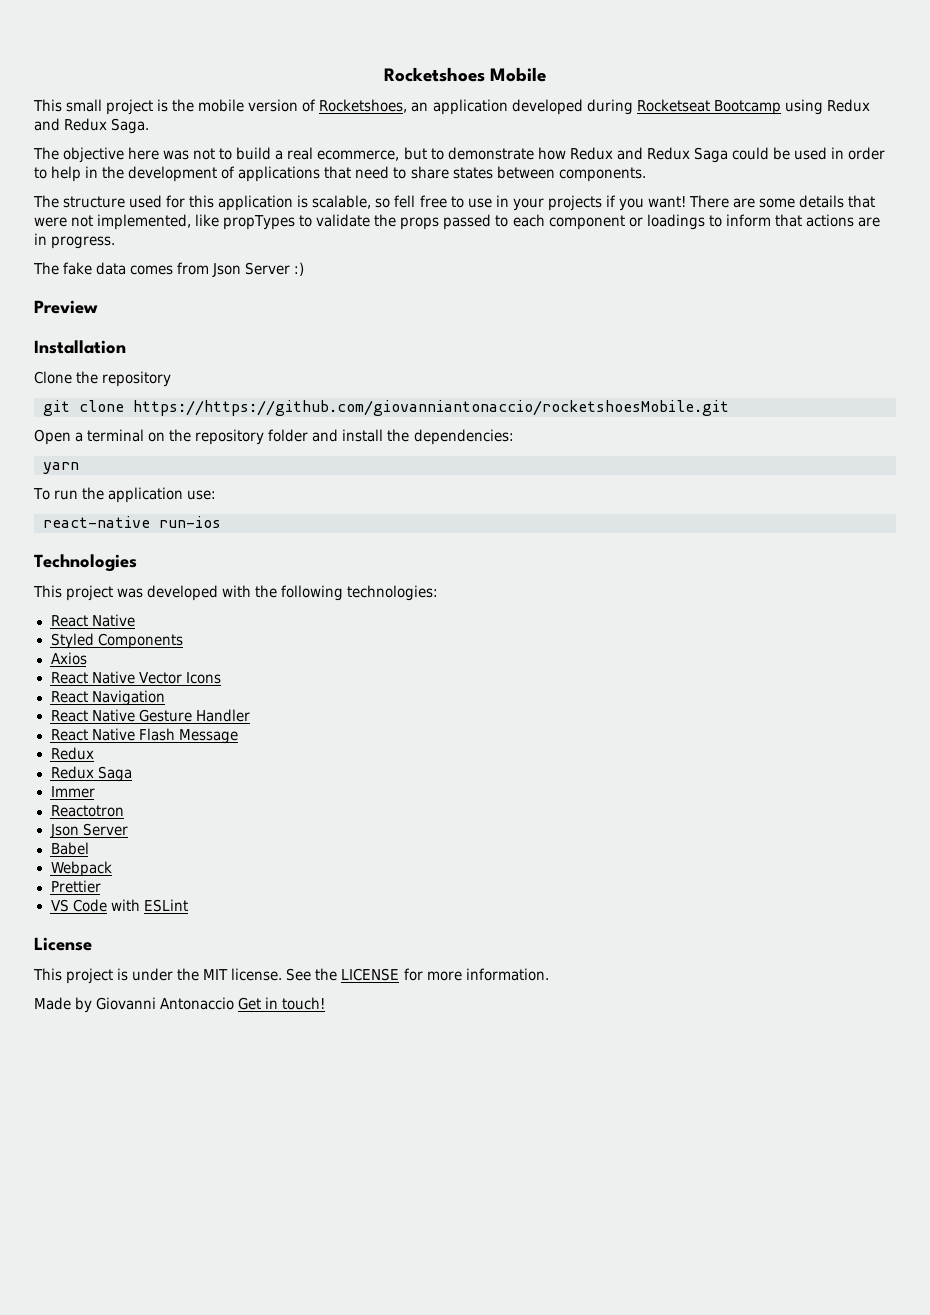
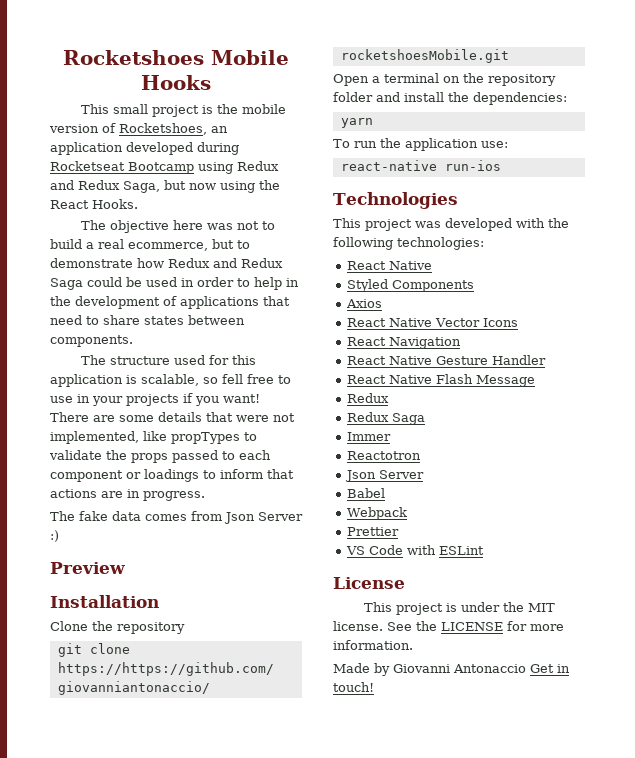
- Rocketshoes Mobile
+ Rocketshoes Mobile Hooks
- This small project is the mobile version of Rocketshoes, an application developed during Rocketseat Bootcamp using Redux and Redux Saga.
+ This small project is the mobile version of Rocketshoes, an application developed during Rocketseat Bootcamp using Redux and Redux Saga, but now using the React Hooks.

